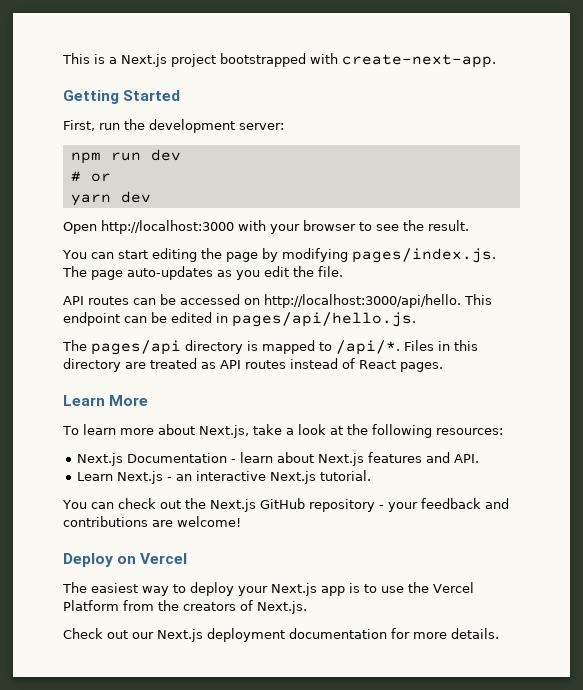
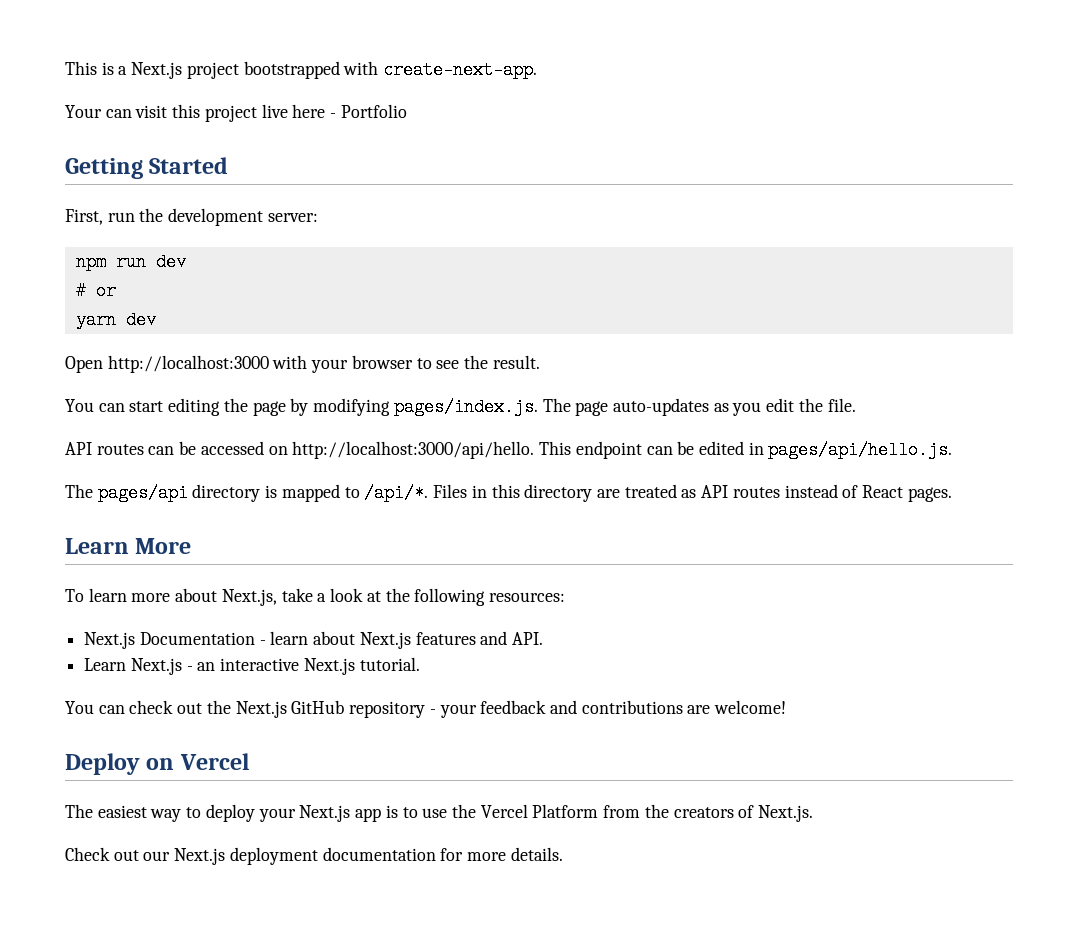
+ Your can visit this project live here - Portfolio

